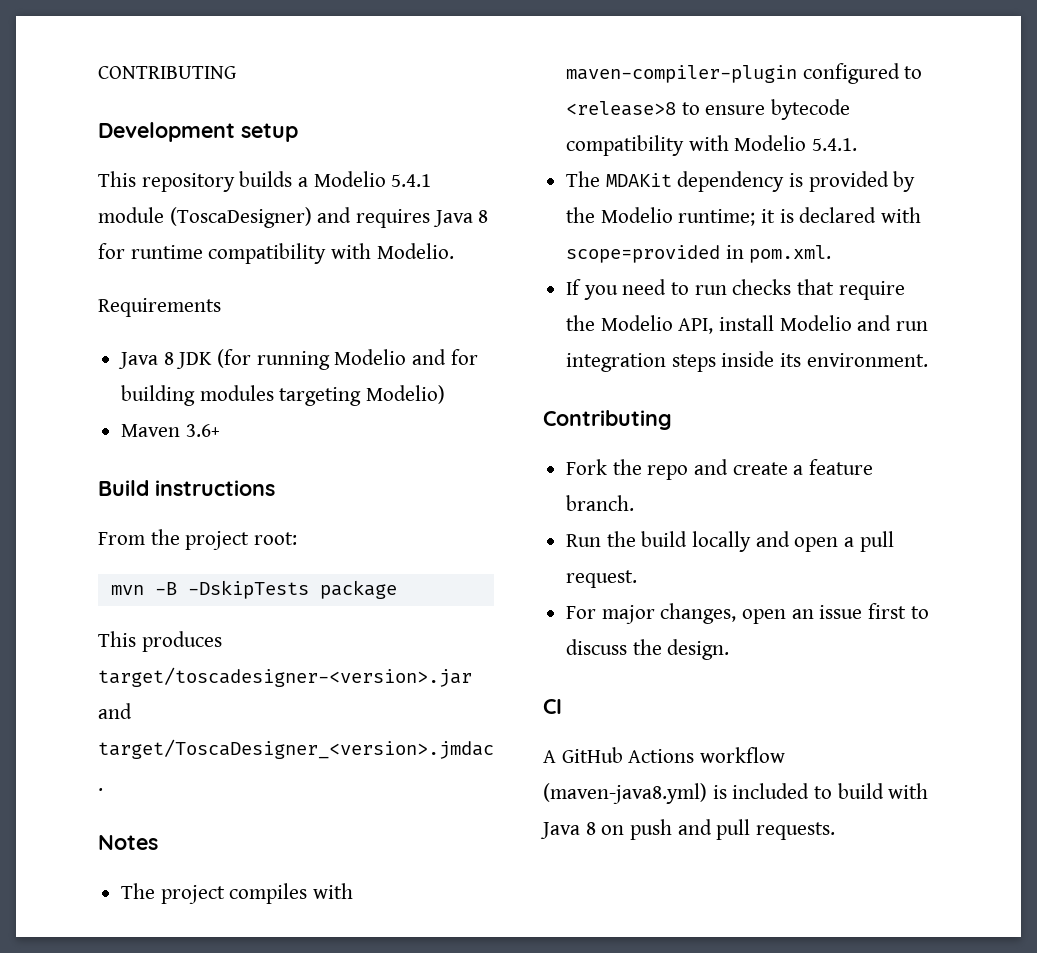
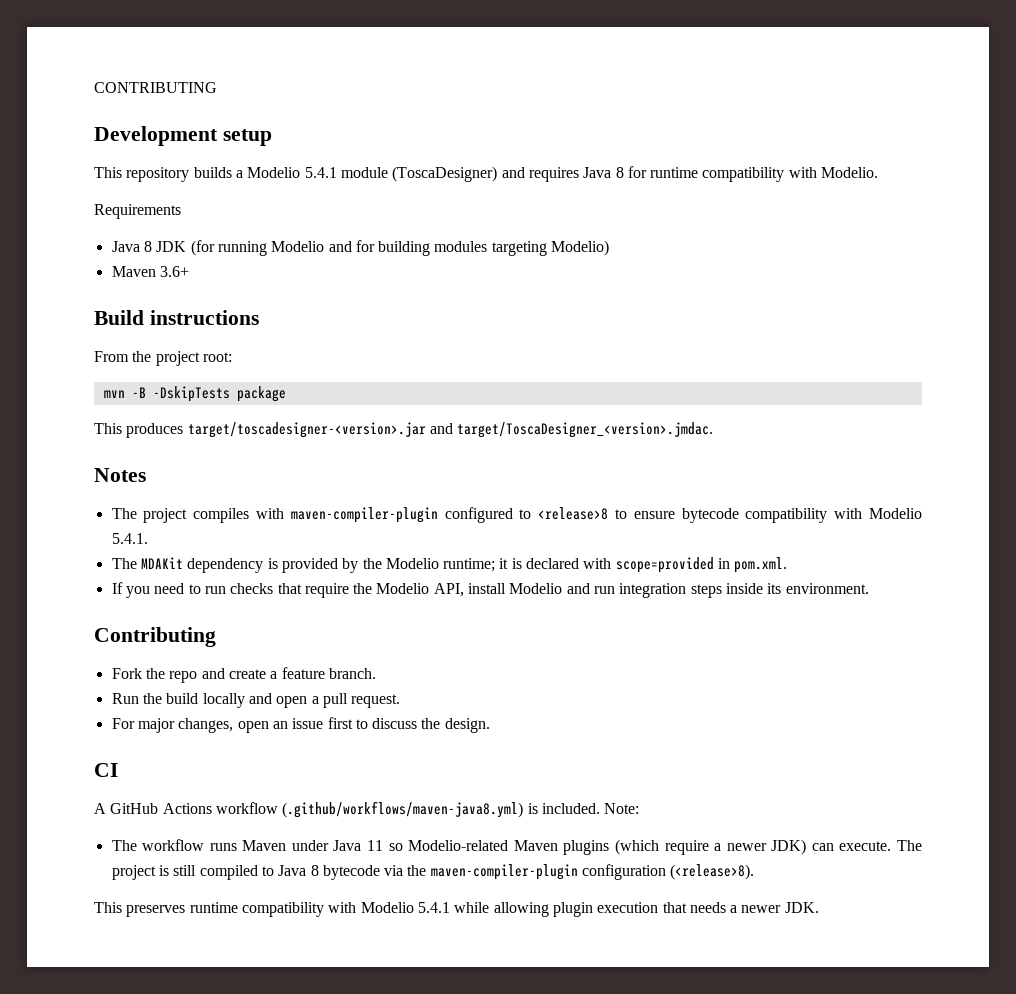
- A GitHub Actions workflow (maven-java8.yml) is included to build with Java 8 on push and pull requests.
+ A GitHub Actions workflow (.github/workflows/maven-java8.yml) is included. Note:
+ The workflow runs Maven under Java 11 so Modelio-related Maven plugins (which require a newer JDK) can execute. The project is still compiled to Java 8 bytecode via the maven-compiler-plugin configuration (<release>8).
+ This preserves runtime compatibility with Modelio 5.4.1 while allowing plugin execution that needs a newer JDK.

